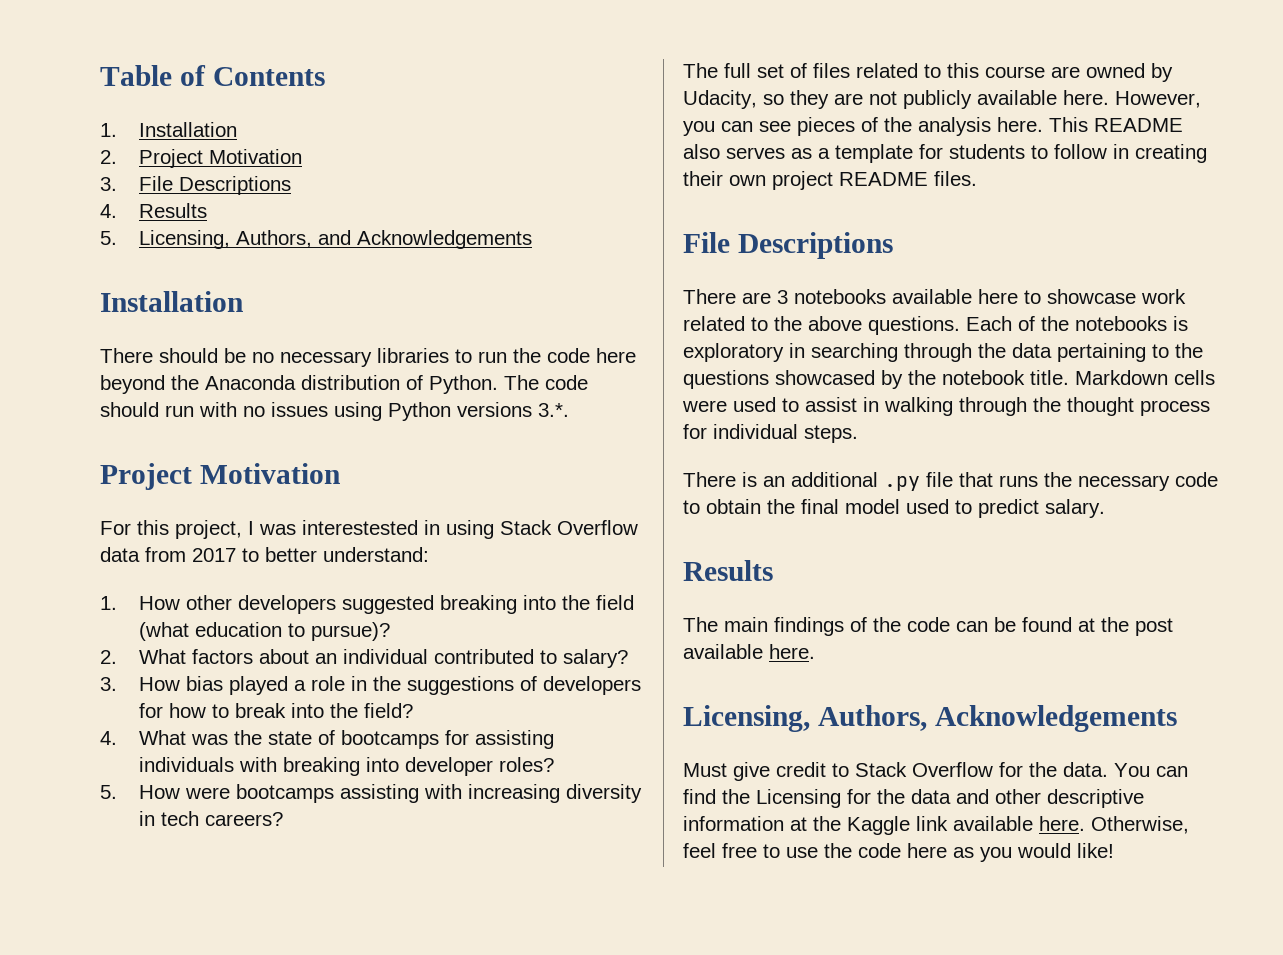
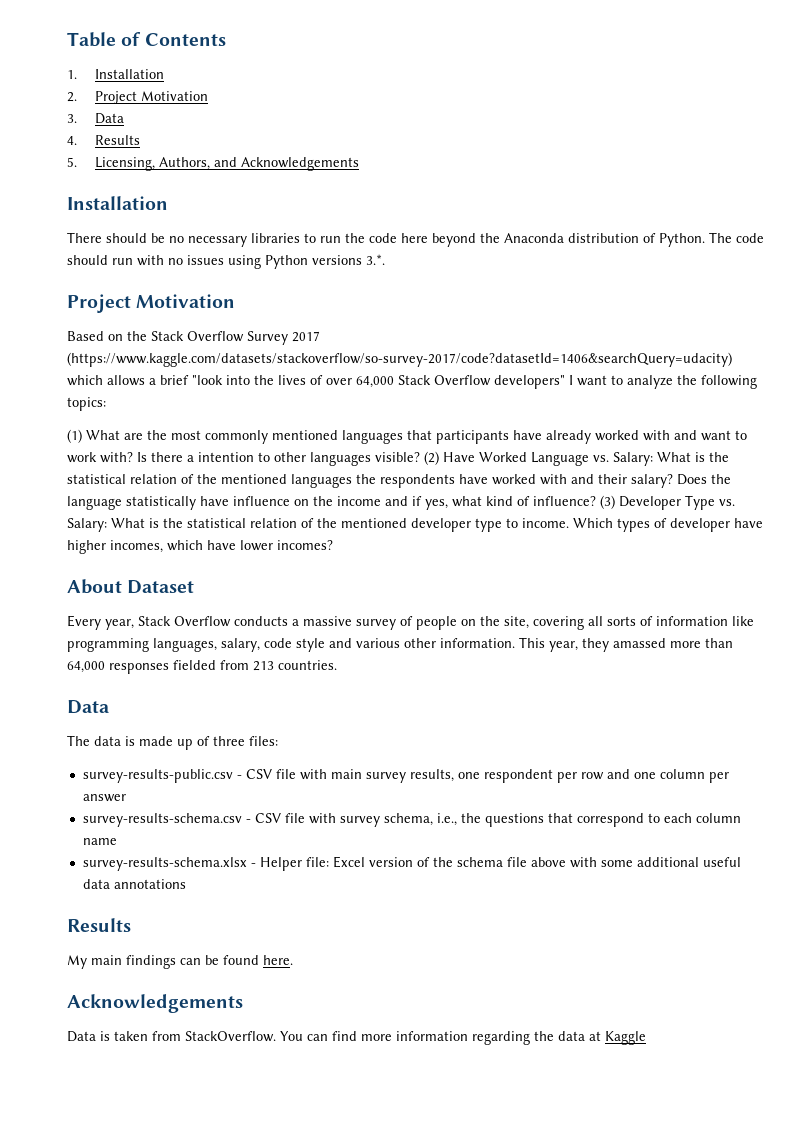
- 3. File Descriptions
+ 3. Data
- For this project, I was interestested in using Stack Overflow data from 2017 to better understand:
- 1. How other developers suggested breaking into the field (what education to pursue)?
- 2. What factors about an individual contributed to salary?
- 3. How bias played a role in the suggestions of developers for how to break into the field?
- 4. What was the state of bootcamps for assisting individuals with breaking into developer roles?
- 5. How were bootcamps assisting with increasing diversity in tech careers?
- The full set of files related to this course are owned by Udacity, so they are not publicly available here. However, you can see pieces of the analysis here. This README also serves as a template for students to follow in creating their own project README files.
- File Descriptions
- There are 3 notebooks available here to showcase work related to the above questions. Each of the notebooks is exploratory in searching through the data pertaining to the questions showcased by the notebook title. Markdown cells were used to assist in walking through the thought process for individual steps.
- There is an additional .py file that runs the necessary code to obtain the final model used to predict salary.
+ Based on the Stack Overflow Survey 2017 (https://www.kaggle.com/datasets/stackoverflow/so-survey-2017/code?datasetId=1406&searchQuery=udacity) which allows a brief "look into the lives of over 64,000 Stack Overflow developers" I want to analyze the following topics:
+ (1) What are the most commonly mentioned languages that participants have already worked with and want to work with? Is there a intention to other languages visible? (2) Have Worked Language vs. Salary: What is the statistical relation of the mentioned languages the respondents have worked with and their salary? Does the language statistically have influence on the income and if yes, what kind of influence? (3) Developer Type vs. Salary: What is the statistical relation of the mentioned developer type to income. Which types of developer have higher incomes, which have lower incomes?
+ About Dataset
+ Every year, Stack Overflow conducts a massive survey of people on the site, covering all sorts of information like programming languages, salary, code style and various other information. This year, they amassed more than 64,000 responses fielded from 213 countries.
+ Data
+ The data is made up of three files:
+ survey-results-public.csv - CSV file with main survey results, one respondent per row and one column per answer
+ survey-results-schema.csv - CSV file with survey schema, i.e., the questions that correspond to each column name
+ survey-results-schema.xlsx - Helper file: Excel version of the schema file above with some additional useful data annotations
  Results
- The main findings of the code can be found at the post available here.
- Licensing, Authors, Acknowledgements
- Must give credit to Stack Overflow for the data. You can find the Licensing for the data and other descriptive information at the Kaggle link available here. Otherwise, feel free to use the code here as you would like!
+ My main findings can be found here.
+ Acknowledgements
+ Data is taken from StackOverflow. You can find more information regarding the data at Kaggle

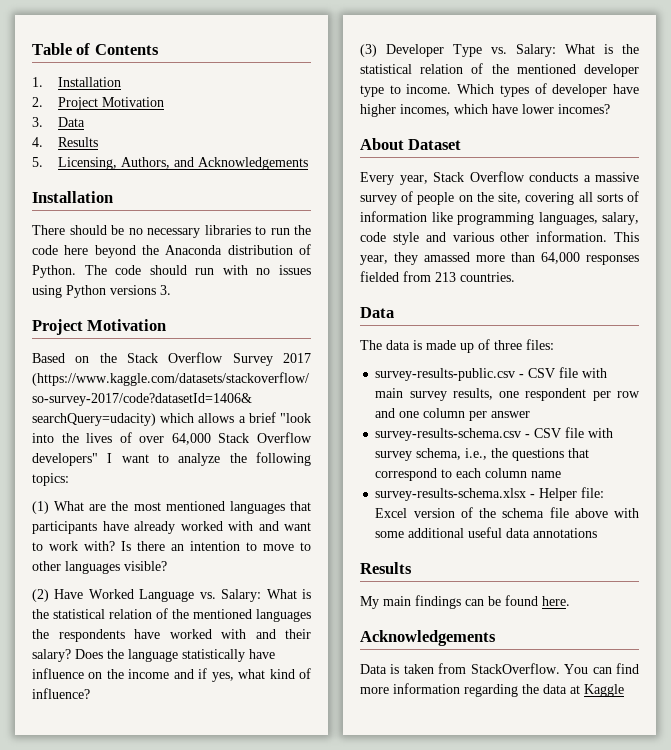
- The code should run with no issues using Python versions 3.*.
+ The code should run with no issues using Python versions 3.
- (1) What are the most commonly mentioned languages that participants have already worked with and want to work with?
+ (1) What are the most mentioned languages that participants have already worked with and want to work with?
- Is there a intention to other languages visible? (2) Have Worked Language vs. Salary: What is the statistical relation of the mentioned languages the respondents have worked with and their salary?
+ Is there an intention to move to other languages visible?
+ (2) Have Worked Language vs. Salary: What is the statistical relation of the mentioned languages the respondents have worked with and their salary?
- Does the language statistically have influence on the income and if yes, what kind of influence? (3) Developer Type vs. Salary: What is the statistical relation of the mentioned developer type to income.
+ Does the language statistically have influence on the income and if yes, what kind of influence?
+ (3) Developer Type vs. Salary: What is the statistical relation of the mentioned developer type to income.

